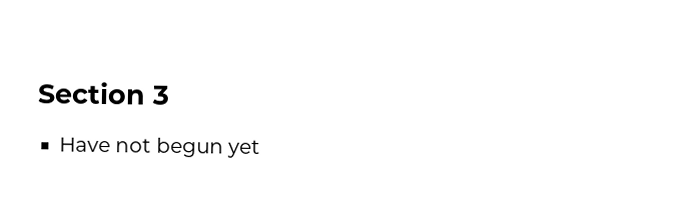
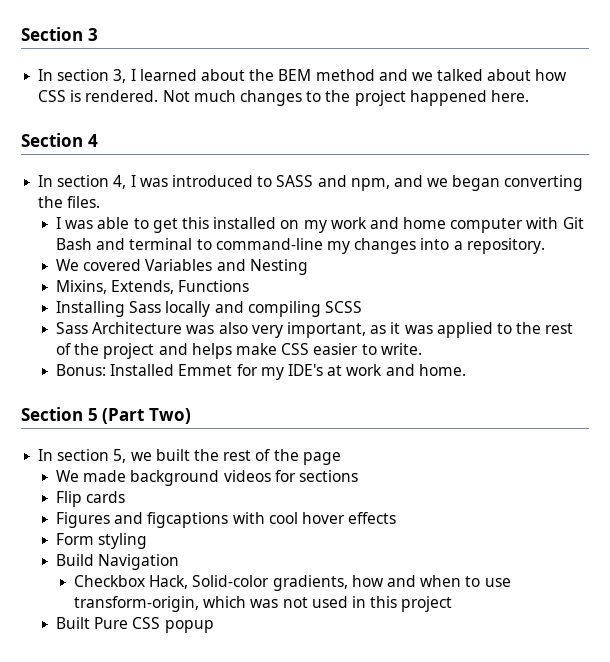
- Have not begun yet
+ In section 3, I learned about the BEM method and we talked about how CSS is rendered. Not much changes to the project happened here.
+ Section 4
+ In section 4, I was introduced to SASS and npm, and we began converting the files.
+ I was able to get this installed on my work and home computer with Git Bash and terminal to command-line my changes into a repository.
+ We covered Variables and Nesting
+ Mixins, Extends, Functions
+ Installing Sass locally and compiling SCSS
+ Sass Architecture was also very important, as it was applied to the rest of the project and helps make CSS easier to write.
+ Bonus: Installed Emmet for my IDE's at work and home.
+ Section 5 (Part Two)
+ In section 5, we built the rest of the page
+ We made background videos for sections
+ Flip cards
+ Figures and figcaptions with cool hover effects
+ Form styling
+ Build Navigation
+ Checkbox Hack, Solid-color gradients, how and when to use transform-origin, which was not used in this project
+ Built Pure CSS popup

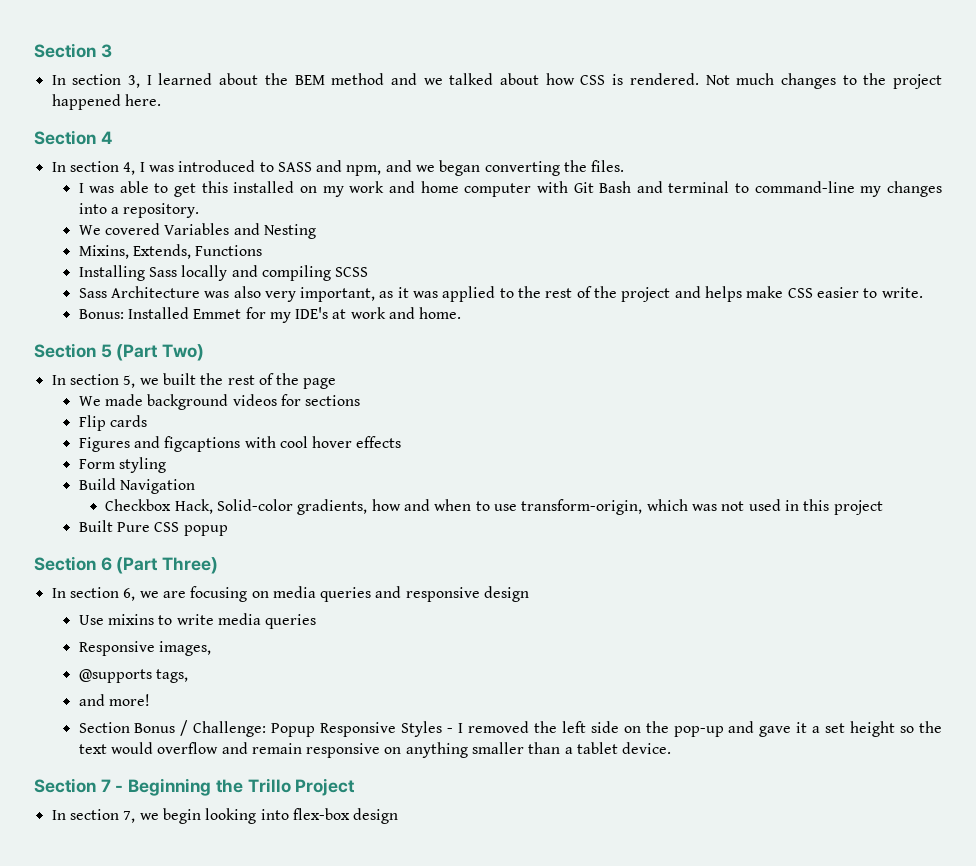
+ Section 6 (Part Three)
+ In section 6, we are focusing on media queries and responsive design
+ Use mixins to write media queries
+ Responsive images,
+ @supports tags,
+ and more!
+ Section Bonus / Challenge: Popup Responsive Styles - I removed the left side on the pop-up and gave it a set height so the text would overflow and remain responsive on anything smaller than a tablet device.
+ Section 7 - Beginning the Trillo Project
+ In section 7, we begin looking into flex-box design

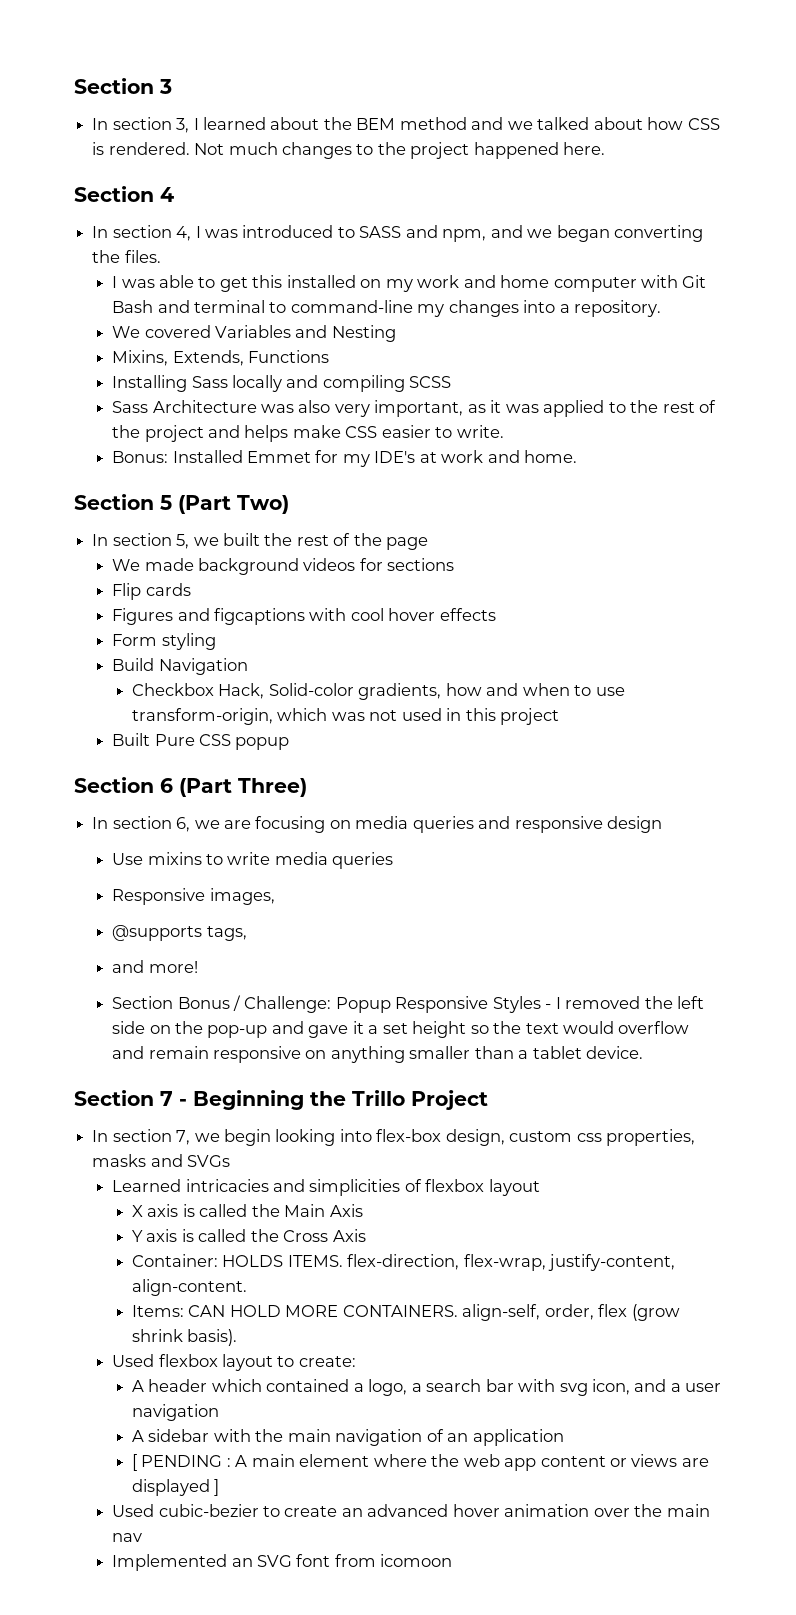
- In section 7, we begin looking into flex-box design
+ In section 7, we begin looking into flex-box design, custom css properties, masks and SVGs
+ Learned intricacies and simplicities of flexbox layout
+ X axis is called the Main Axis
+ Y axis is called the Cross Axis
+ Container: HOLDS ITEMS. flex-direction, flex-wrap, justify-content, align-content.
+ Items: CAN HOLD MORE CONTAINERS. align-self, order, flex (grow shrink basis).
+ Used flexbox layout to create:
+ A header which contained a logo, a search bar with svg icon, and a user navigation
+ A sidebar with the main navigation of an application
+ [ PENDING : A main element where the web app content or views are displayed ]
+ Used cubic-bezier to create an advanced hover animation over the main nav
+ Implemented an SVG font from icomoon

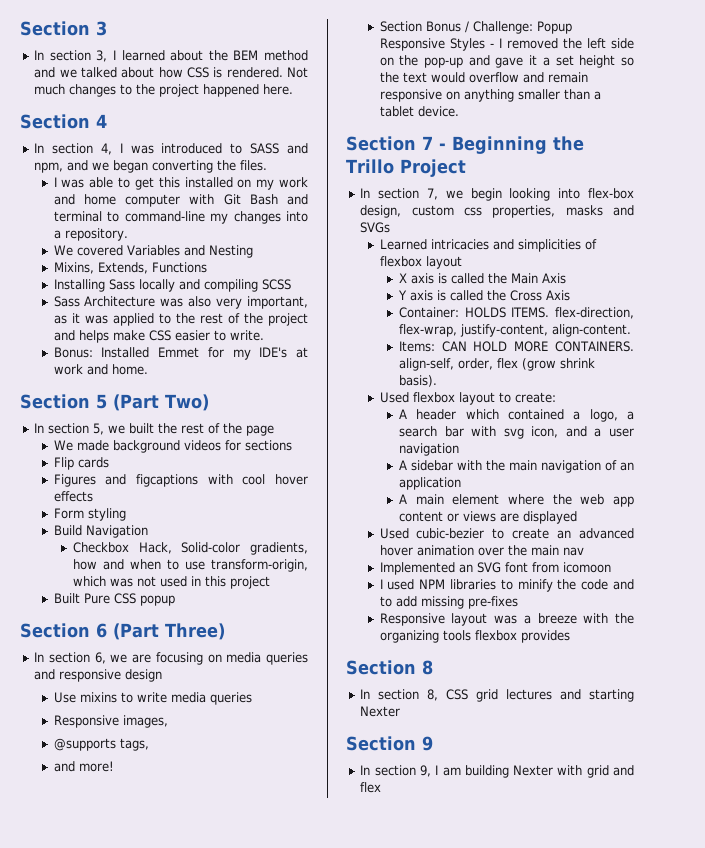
- [ PENDING : A main element where the web app content or views are displayed ]
+ A main element where the web app content or views are displayed
+ I used NPM libraries to minify the code and to add missing pre-fixes
+ Responsive layout was a breeze with the organizing tools flexbox provides
+ Section 8
+ In section 8, CSS grid lectures and starting Nexter
+ Section 9
+ In section 9, I am building Nexter with grid and flex

